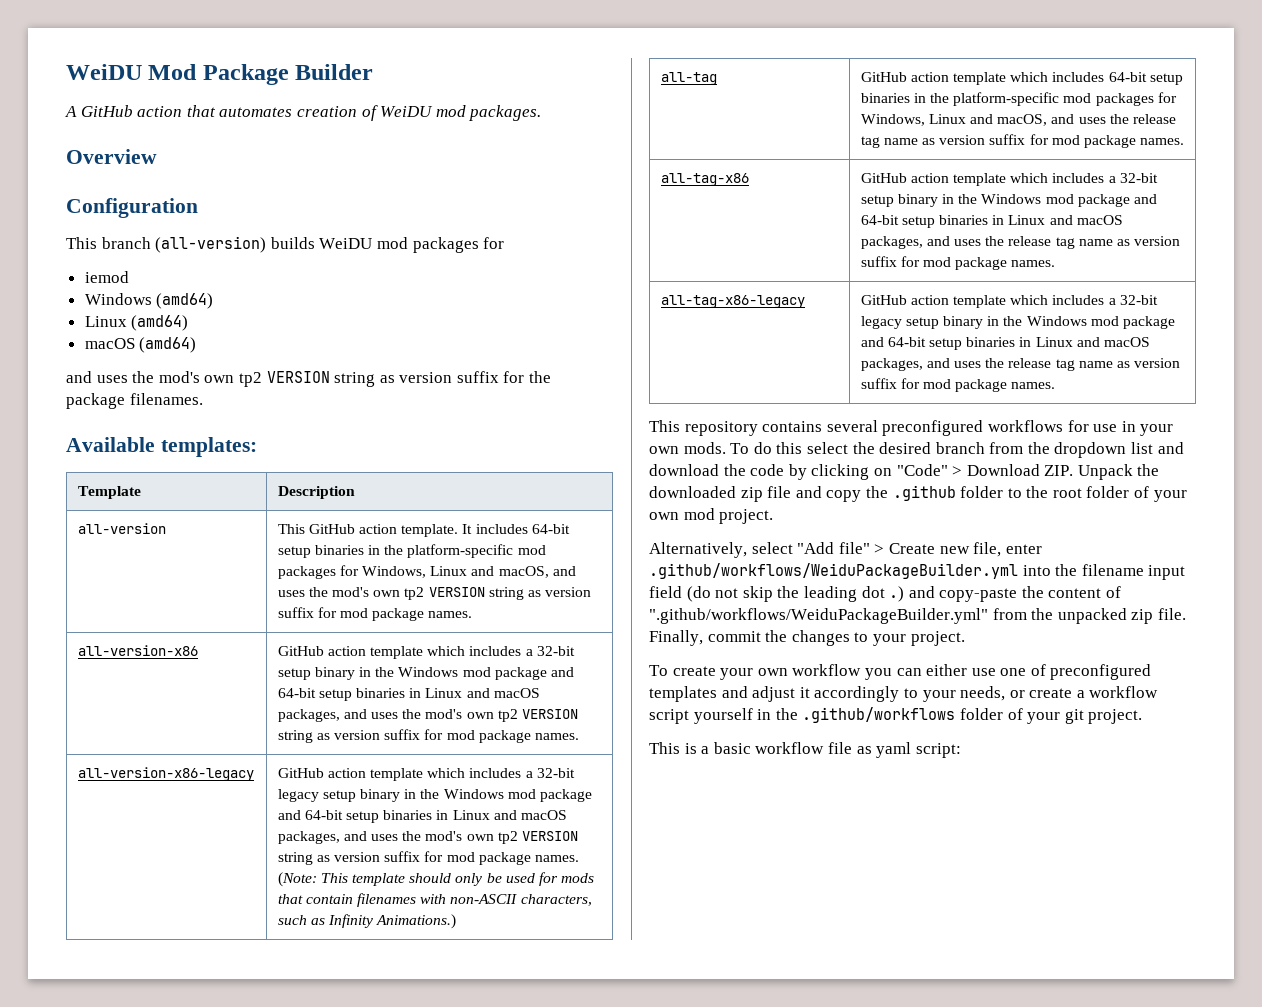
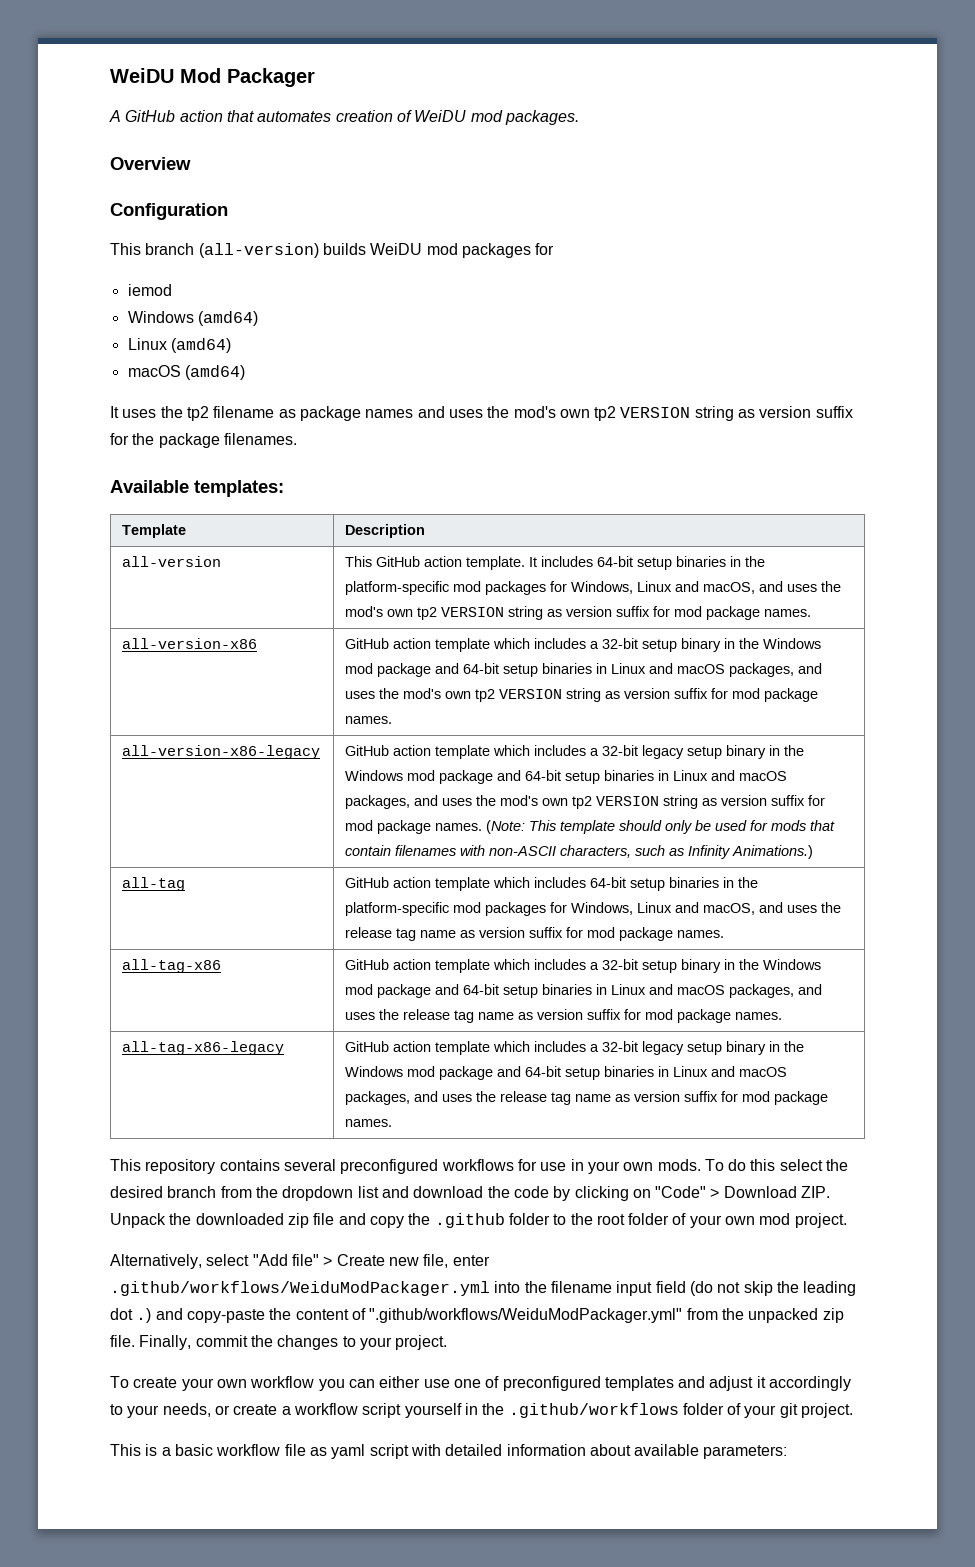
- WeiDU Mod Package Builder
+ WeiDU Mod Packager
- and uses the mod's own tp2 VERSION string as version suffix for the package filenames.
+ It uses the tp2 filename as package names and uses the mod's own tp2 VERSION string as version suffix for the package filenames.
- Alternatively, select "Add file" > Create new file, enter .github/workflows/WeiduPackageBuilder.yml into the filename input field (do not skip the leading dot .) and copy-paste the content of ".github/workflows/WeiduPackageBuilder.yml" from the unpacked zip file.
+ Alternatively, select "Add file" > Create new file, enter .github/workflows/WeiduModPackager.yml into the filename input field (do not skip the leading dot .) and copy-paste the content of ".github/workflows/WeiduModPackager.yml" from the unpacked zip file.
- This is a basic workflow file as yaml script:
+ This is a basic workflow file as yaml script with detailed information about available parameters:

